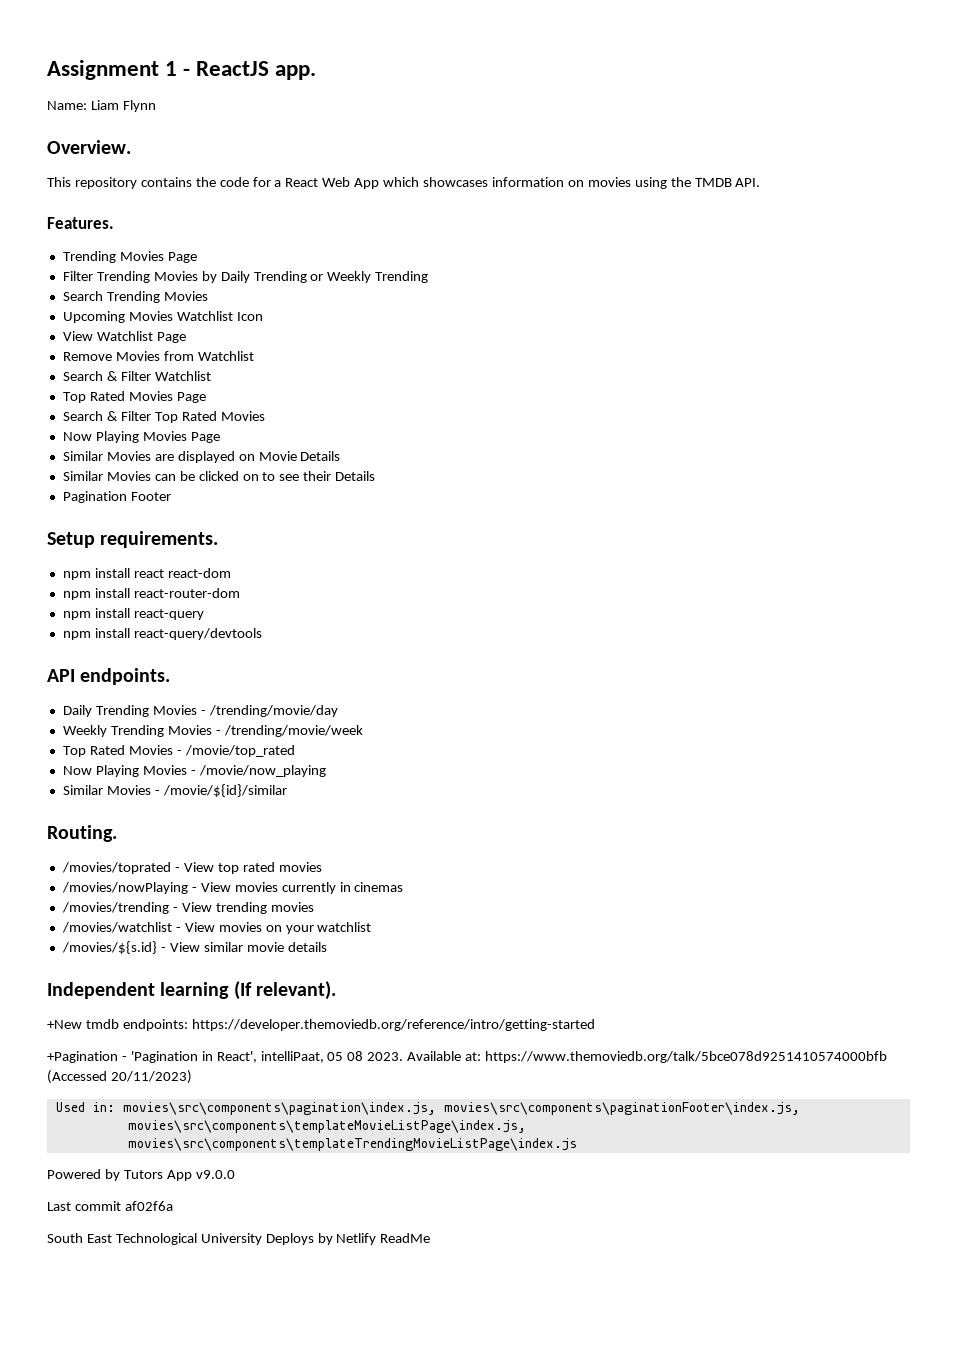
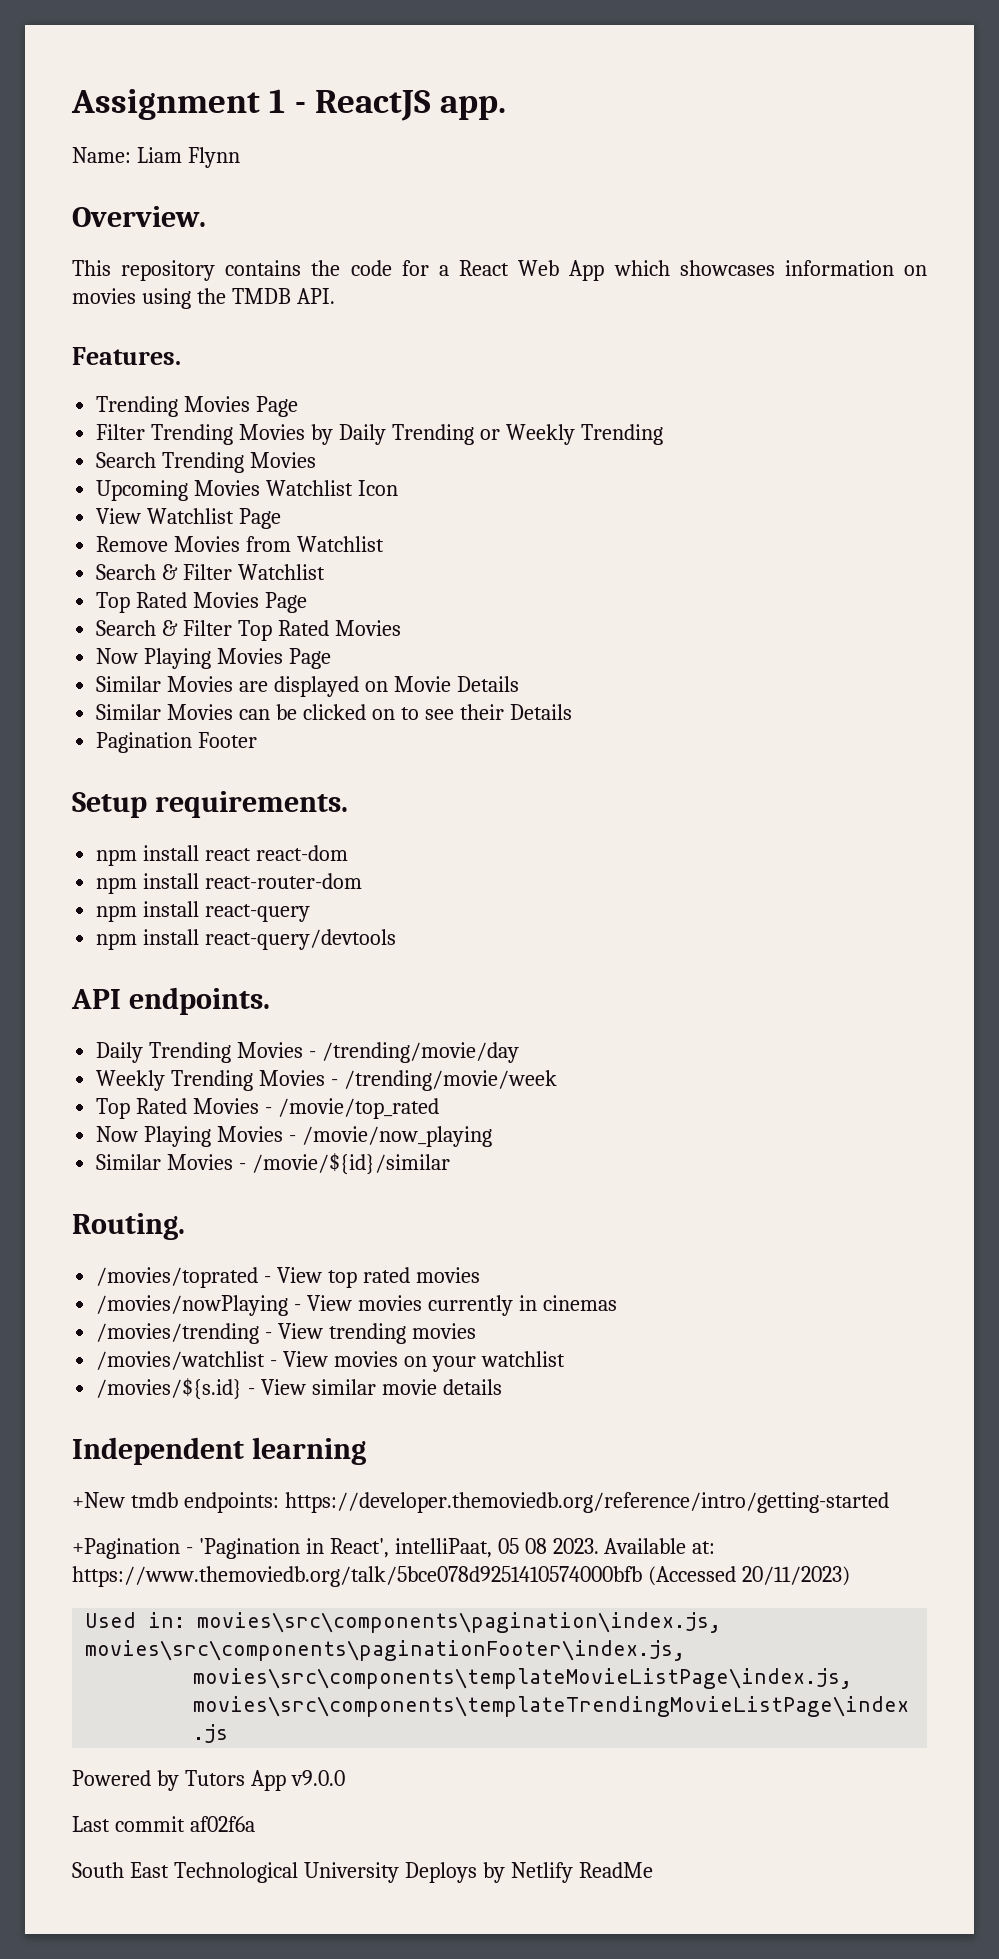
- Independent learning (If relevant).
+ Independent learning

